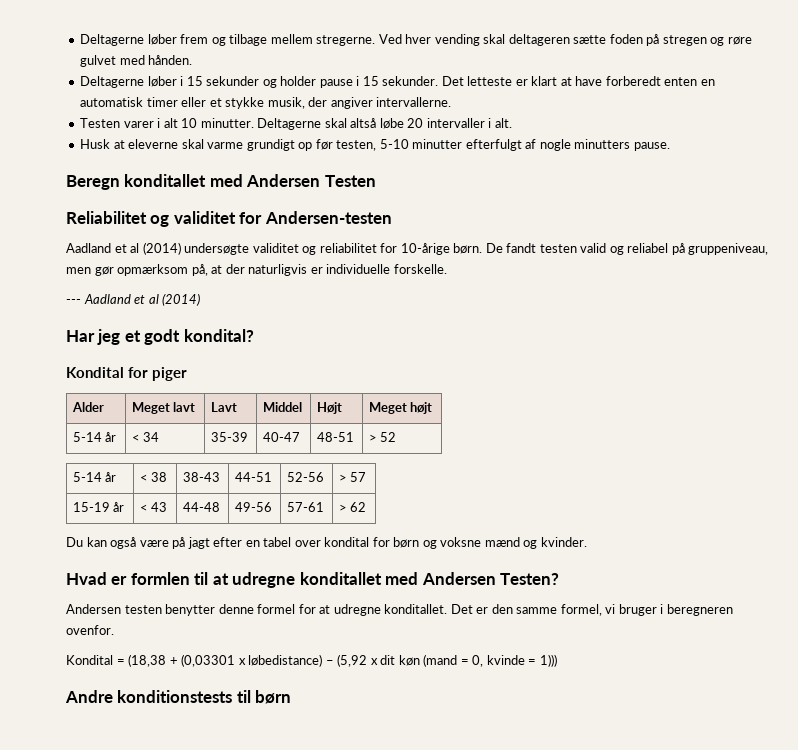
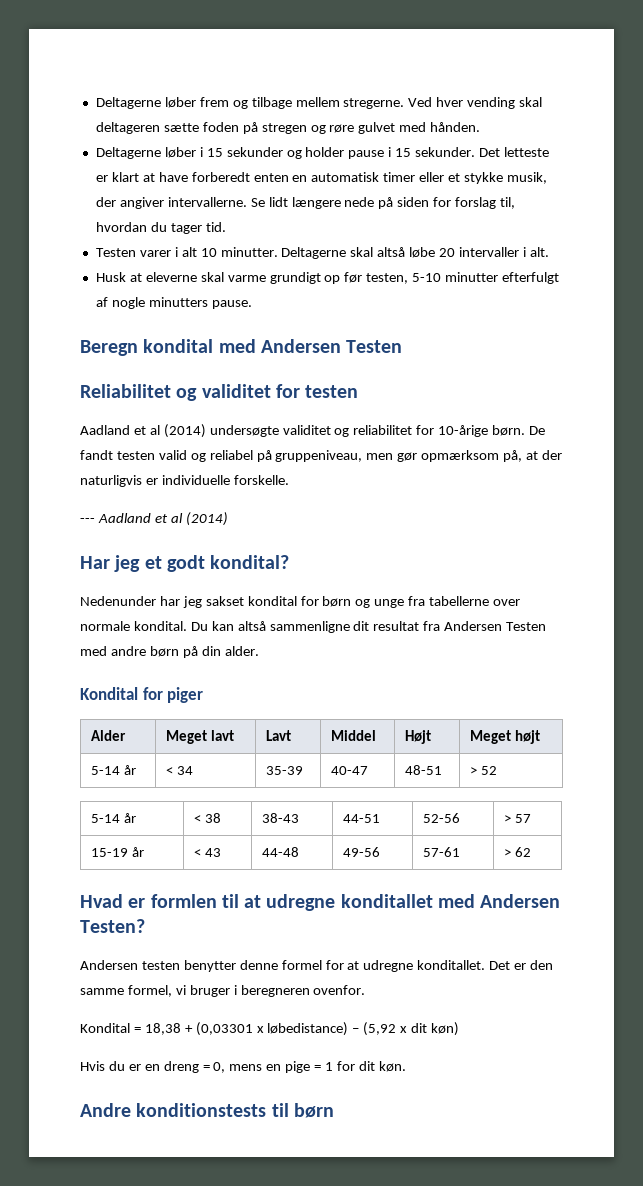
+ Se lidt længere nede på siden for forslag til, hvordan du tager tid.
- Beregn konditallet med Andersen Testen
+ Beregn kondital med Andersen Testen
- Reliabilitet og validitet for Andersen-testen
+ Reliabilitet og validitet for testen
+ Nedenunder har jeg sakset kondital for børn og unge fra tabellerne over normale kondital. Du kan altså sammenligne dit resultat fra Andersen Testen med andre børn på din alder.
- Du kan også være på jagt efter en tabel over kondital for børn og voksne mænd og kvinder.
- Kondital = (18,38 + (0,03301 x løbedistance) – (5,92 x dit køn (mand = 0, kvinde = 1)))
+ Kondital = 18,38 + (0,03301 x løbedistance) – (5,92 x dit køn)
+ Hvis du er en dreng = 0, mens en pige = 1 for dit køn.

